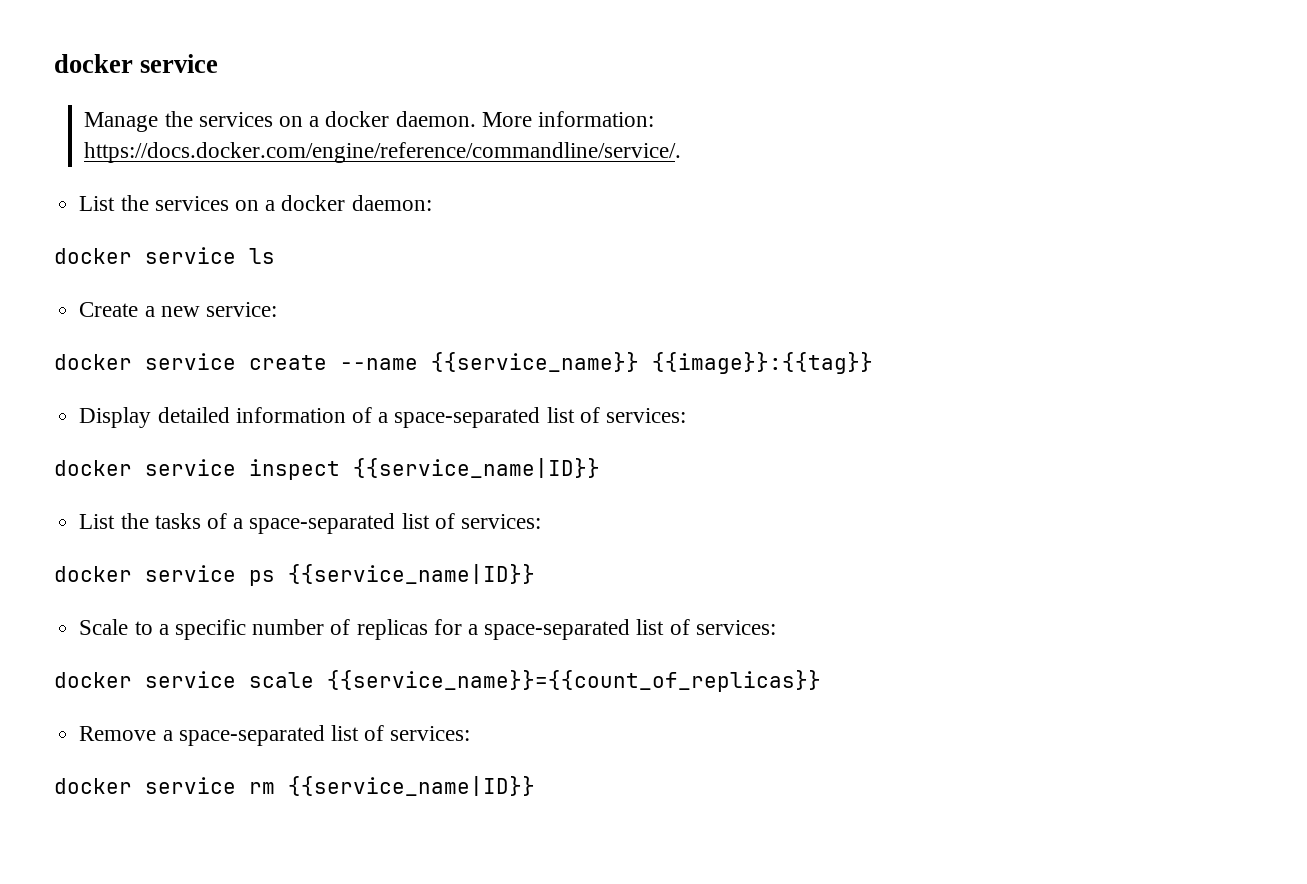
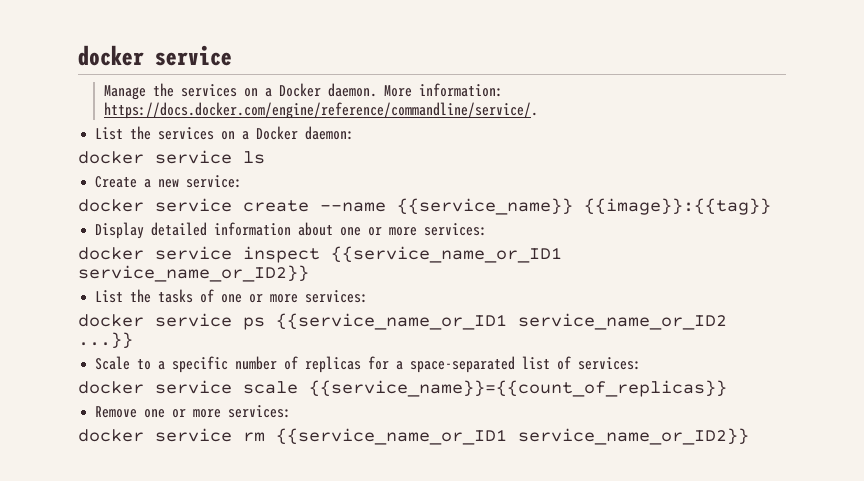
- Manage the services on a docker daemon.
+ Manage the services on a Docker daemon.
- List the services on a docker daemon:
+ List the services on a Docker daemon:
- Display detailed information of a space-separated list of services:
+ Display detailed information about one or more services:
- docker service inspect {{service_name|ID}}
+ docker service inspect {{service_name_or_ID1 service_name_or_ID2}}
- List the tasks of a space-separated list of services:
+ List the tasks of one or more services:
- docker service ps {{service_name|ID}}
+ docker service ps {{service_name_or_ID1 service_name_or_ID2 ...}}
- Remove a space-separated list of services:
+ Remove one or more services:
- docker service rm {{service_name|ID}}
+ docker service rm {{service_name_or_ID1 service_name_or_ID2}}

